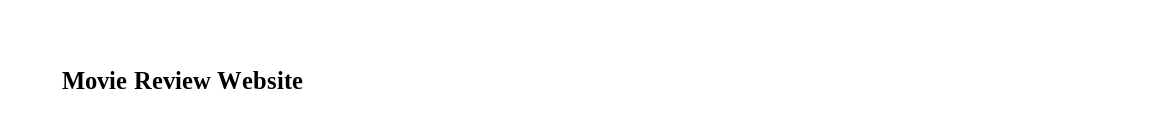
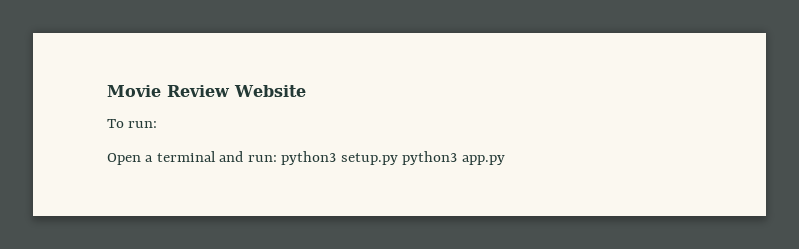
+ To run:
+ Open a terminal and run: python3 setup.py python3 app.py

